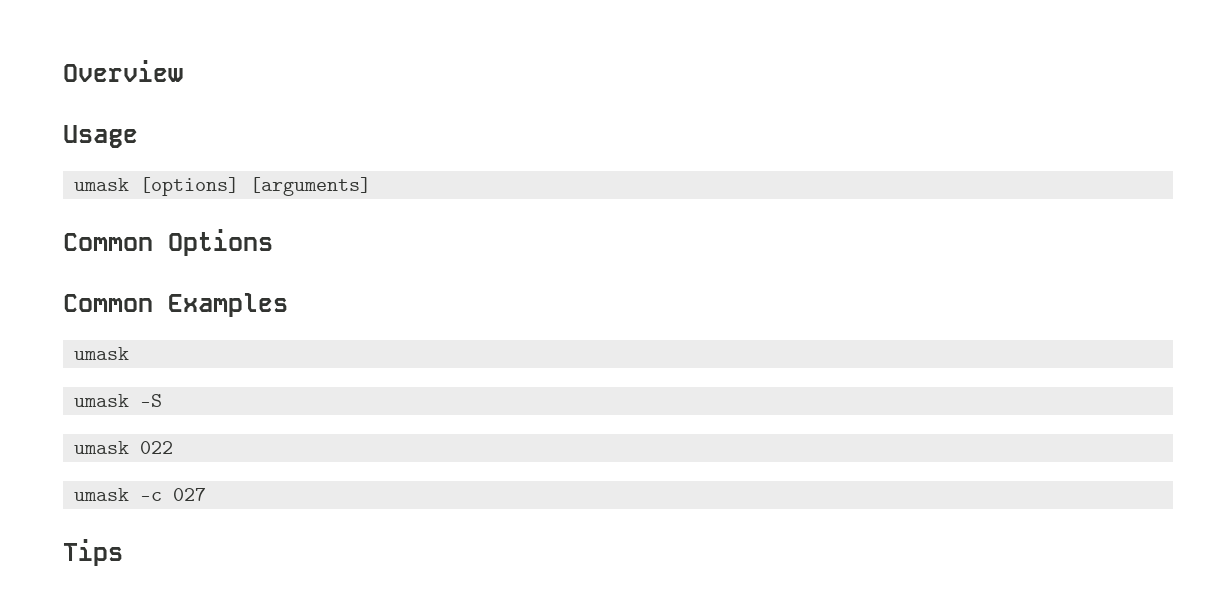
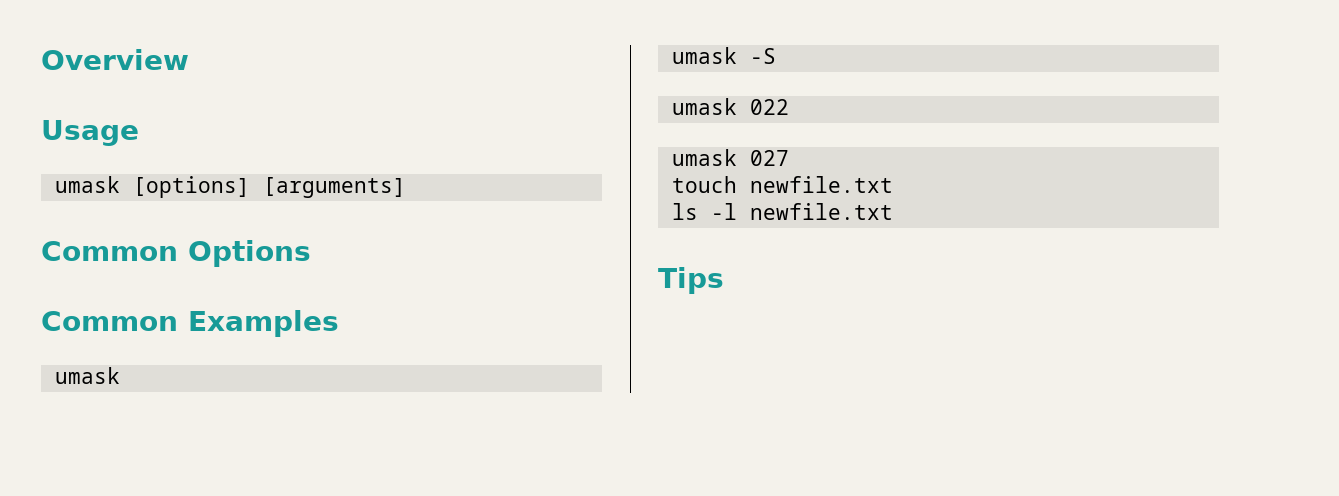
- umask -c 027
+ umask 027
+ touch newfile.txt
+ ls -l newfile.txt

